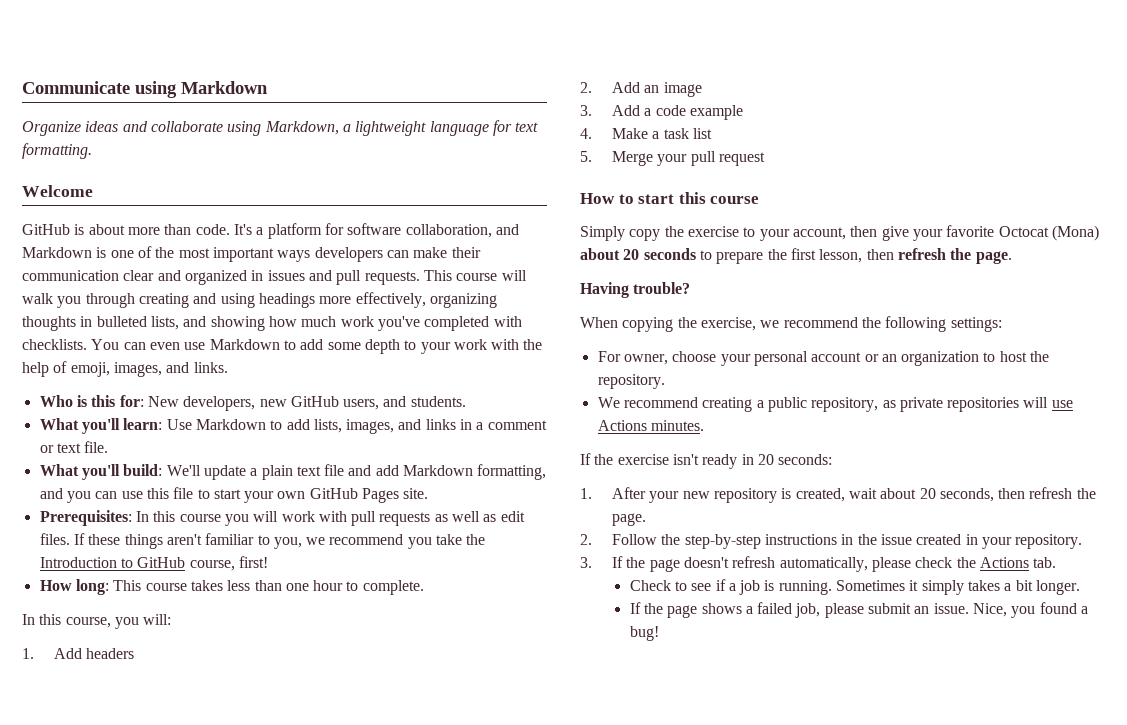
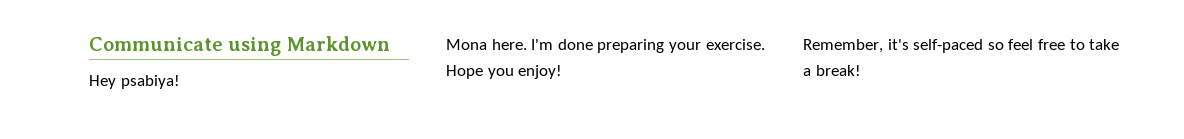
- Organize ideas and collaborate using Markdown, a lightweight language for text formatting.
- Welcome
- GitHub is about more than code. It's a platform for software collaboration, and Markdown is one of the most important ways developers can make their communication clear and organized in issues and pull requests. This course will walk you through creating and using headings more effectively, organizing thoughts in bulleted lists, and showing how much work you've completed with checklists. You can even use Markdown to add some depth to your work with the help of emoji, images, and links.
- Who is this for: New developers, new GitHub users, and students.
- What you'll learn: Use Markdown to add lists, images, and links in a comment or text file.
- What you'll build: We'll update a plain text file and add Markdown formatting, and you can use this file to start your own GitHub Pages site.
- Prerequisites: In this course you will work with pull requests as well as edit files. If these things aren't familiar to you, we recommend you take the Introduction to GitHub course, first!
- How long: This course takes less than one hour to complete.
- In this course, you will:
- 1. Add headers
- 2. Add an image
- 3. Add a code example
- 4. Make a task list
- 5. Merge your pull request
- How to start this course
- Simply copy the exercise to your account, then give your favorite Octocat (Mona) about 20 seconds to prepare the first lesson, then refresh the page.
- Having trouble?
- When copying the exercise, we recommend the following settings:
- For owner, choose your personal account or an organization to host the repository.
- We recommend creating a public repository, as private repositories will use Actions minutes.
- If the exercise isn't ready in 20 seconds:
- 1. After your new repository is created, wait about 20 seconds, then refresh the page.
- 2. Follow the step-by-step instructions in the issue created in your repository.
- 3. If the page doesn't refresh automatically, please check the Actions tab.
- Check to see if a job is running. Sometimes it simply takes a bit longer.
- If the page shows a failed job, please submit an issue. Nice, you found a bug!
+ Hey psabiya!
+ Mona here. I'm done preparing your exercise. Hope you enjoy!
+ Remember, it's self-paced so feel free to take a break!

